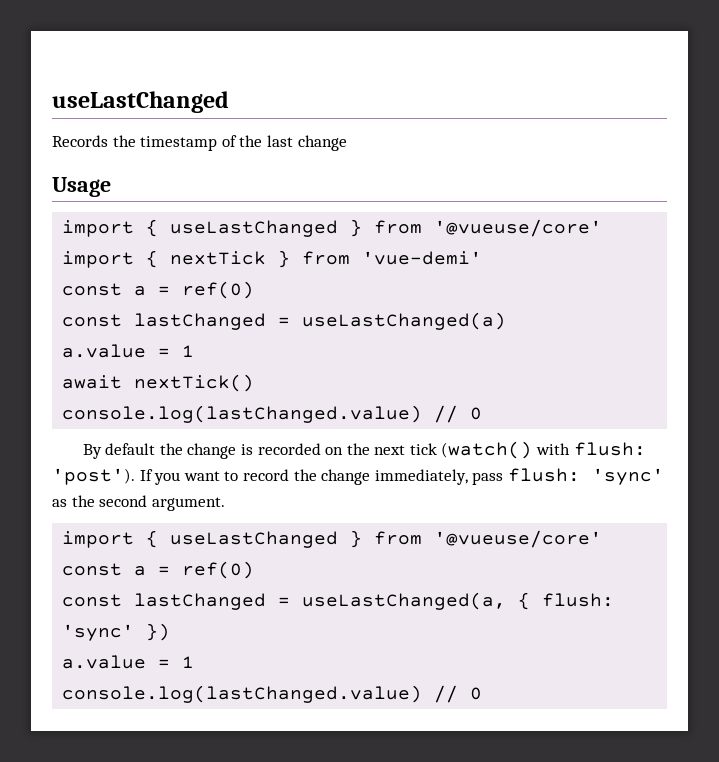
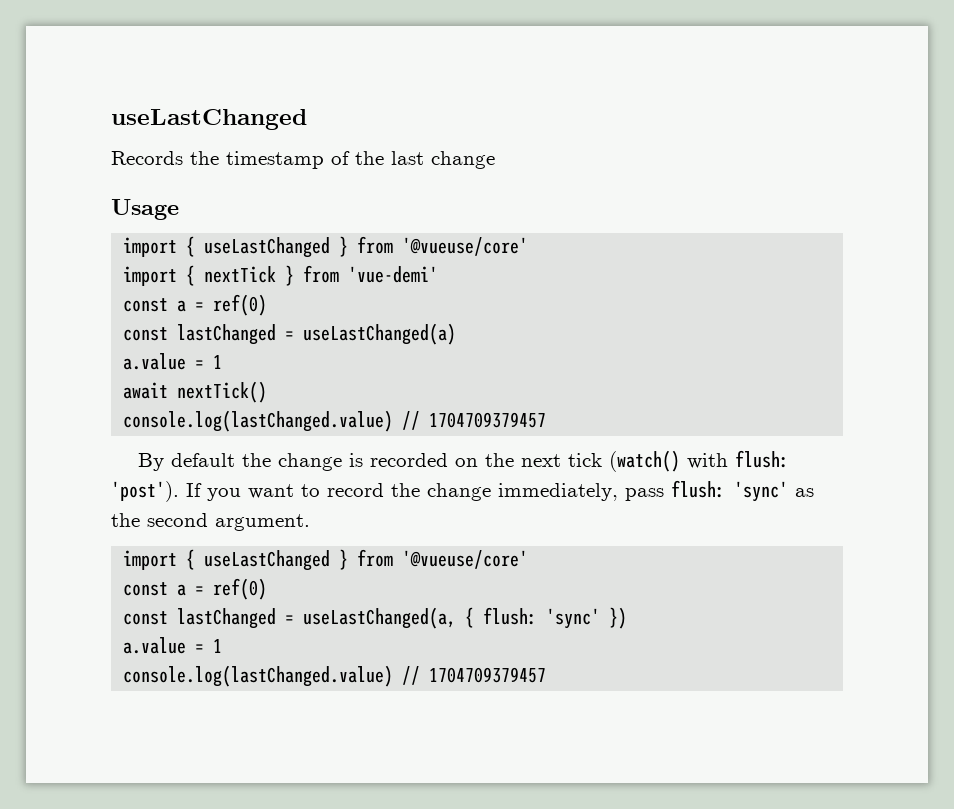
  await nextTick()
- console.log(lastChanged.value) // 0
+ console.log(lastChanged.value) // 1704709379457
  const lastChanged = useLastChanged(a, { flush: 'sync' })
  a.value = 1
- console.log(lastChanged.value) // 0
+ console.log(lastChanged.value) // 1704709379457

